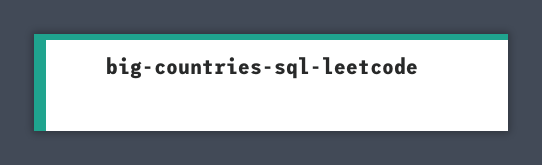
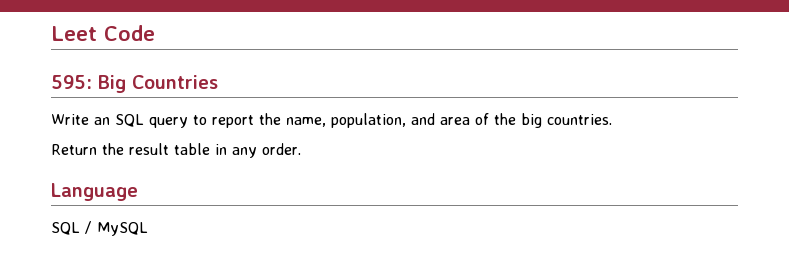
- big-countries-sql-leetcode
+ Leet Code
+ 595: Big Countries
+ Write an SQL query to report the name, population, and area of the big countries.
+ Return the result table in any order.
+ Language
+ SQL / MySQL

